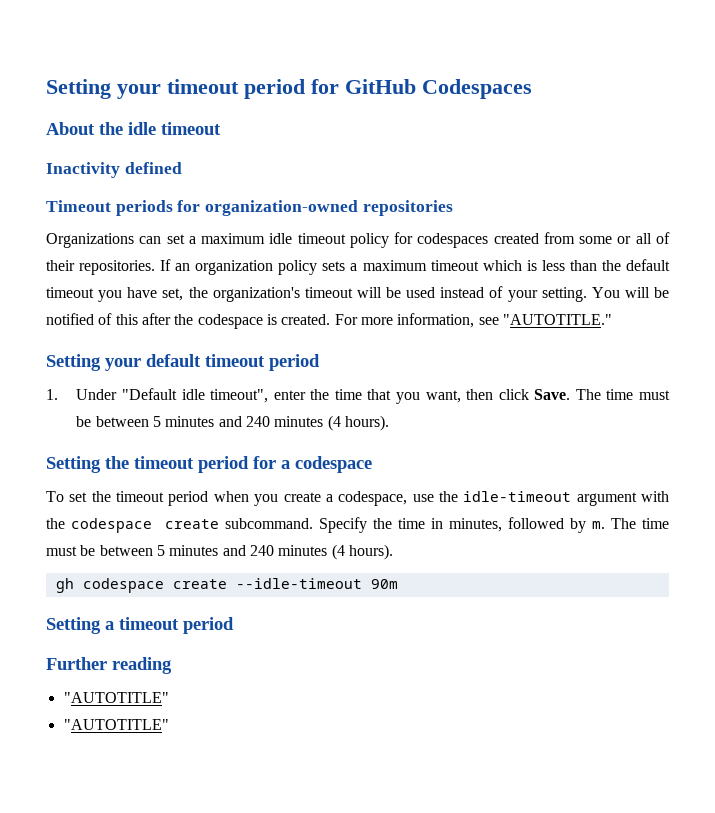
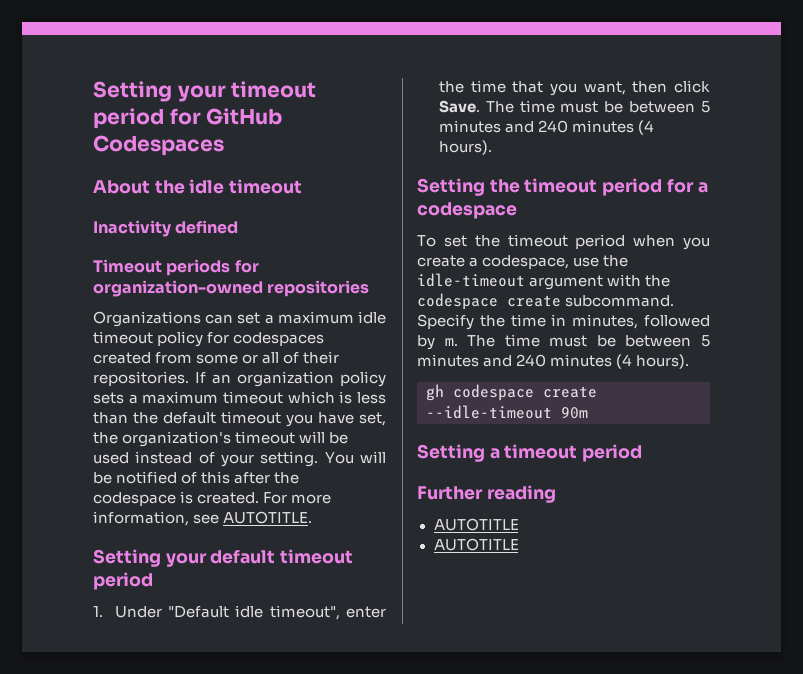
- For more information, see "AUTOTITLE."
+ For more information, see AUTOTITLE.
  Further reading
- "AUTOTITLE"
- "AUTOTITLE"
+ AUTOTITLE
+ AUTOTITLE

